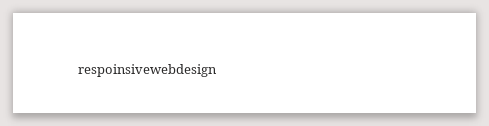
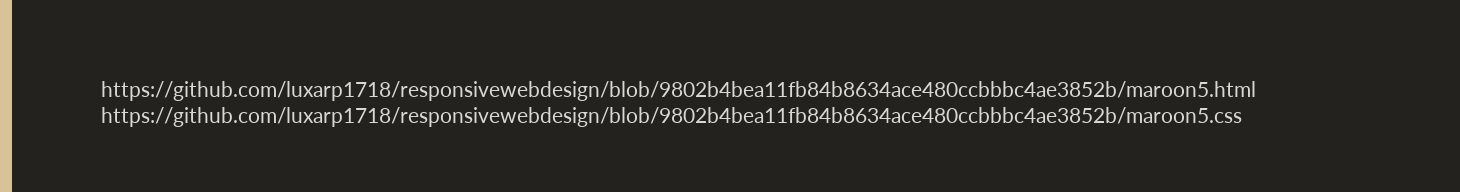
- respoinsivewebdesign
+ https://github.com/luxarp1718/responsivewebdesign/blob/9802b4bea11fb84b8634ace480ccbbbc4ae3852b/maroon5.html https://github.com/luxarp1718/responsivewebdesign/blob/9802b4bea11fb84b8634ace480ccbbbc4ae3852b/maroon5.css

